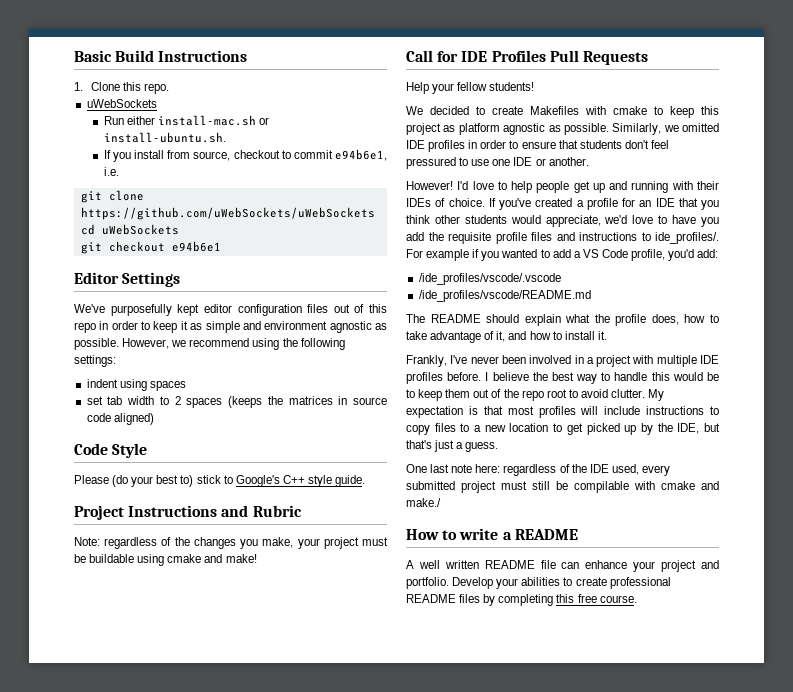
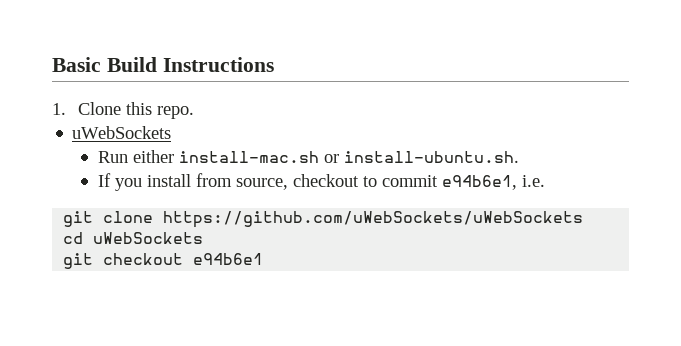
- Editor Settings
- We've purposefully kept editor configuration files out of this repo in order to keep it as simple and environment agnostic as possible. However, we recommend using the following settings:
- indent using spaces
- set tab width to 2 spaces (keeps the matrices in source code aligned)
- Code Style
- Please (do your best to) stick to Google's C++ style guide.
- Project Instructions and Rubric
- Note: regardless of the changes you make, your project must be buildable using cmake and make!
- Call for IDE Profiles Pull Requests
- Help your fellow students!
- We decided to create Makefiles with cmake to keep this project as platform agnostic as possible. Similarly, we omitted IDE profiles in order to ensure that students don't feel pressured to use one IDE or another.
- However! I'd love to help people get up and running with their IDEs of choice. If you've created a profile for an IDE that you think other students would appreciate, we'd love to have you add the requisite profile files and instructions to ide_profiles/. For example if you wanted to add a VS Code profile, you'd add:
- /ide_profiles/vscode/.vscode
- /ide_profiles/vscode/README.md
- The README should explain what the profile does, how to take advantage of it, and how to install it.
- Frankly, I've never been involved in a project with multiple IDE profiles before. I believe the best way to handle this would be to keep them out of the repo root to avoid clutter. My expectation is that most profiles will include instructions to copy files to a new location to get picked up by the IDE, but that's just a guess.
- One last note here: regardless of the IDE used, every submitted project must still be compilable with cmake and make./
- How to write a README
- A well written README file can enhance your project and portfolio. Develop your abilities to create professional README files by completing this free course.

